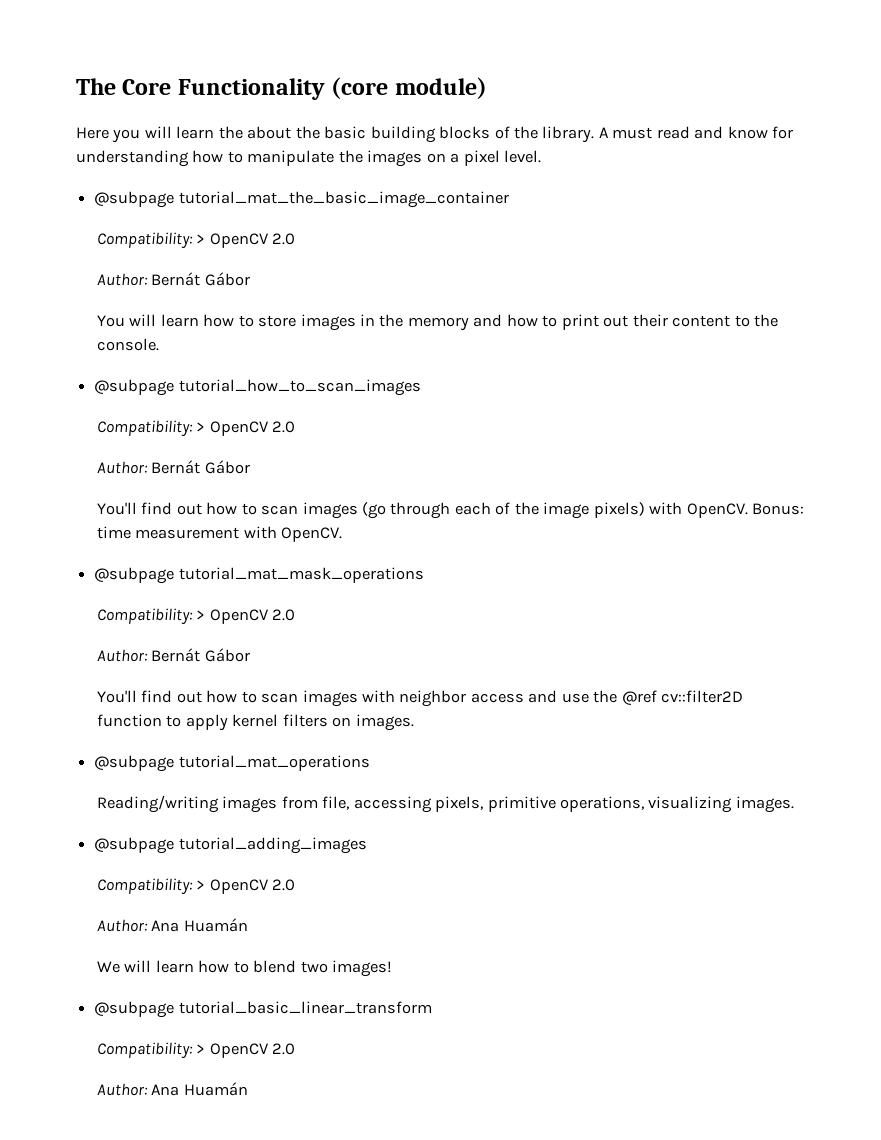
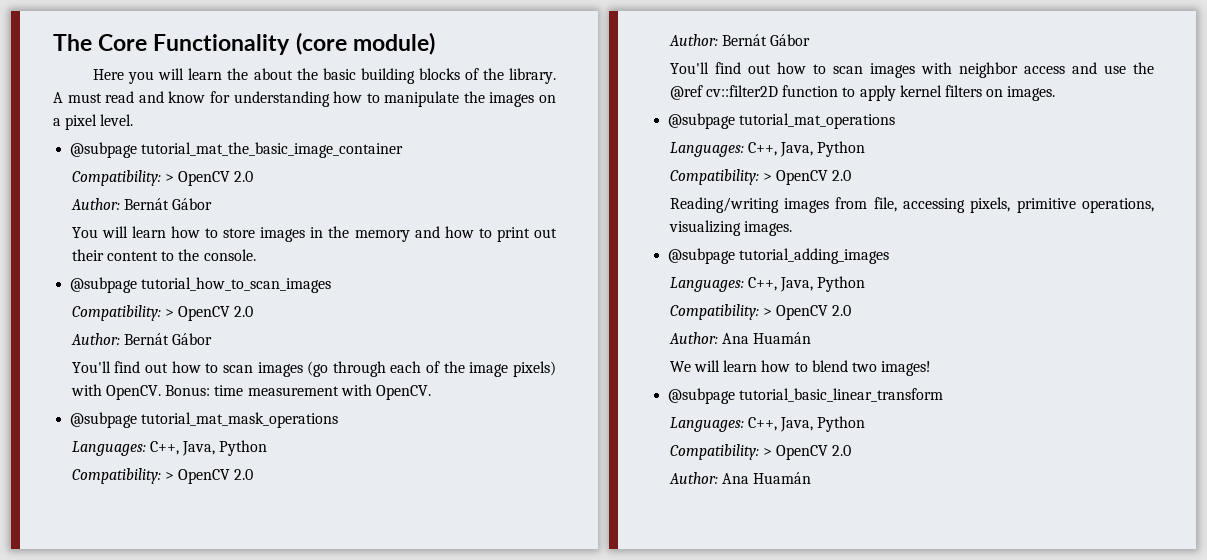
  @subpage tutorial_mat_mask_operations
+ Languages: C++, Java, Python
  @subpage tutorial_mat_operations
+ Languages: C++, Java, Python
+ Compatibility: > OpenCV 2.0
  @subpage tutorial_adding_images
+ Languages: C++, Java, Python
  @subpage tutorial_basic_linear_transform
+ Languages: C++, Java, Python

